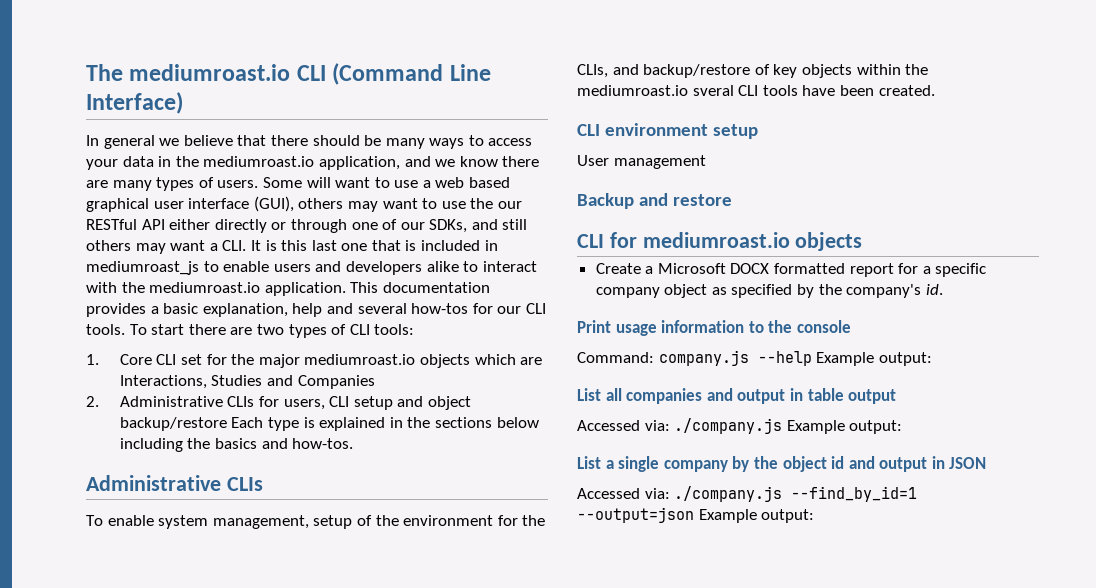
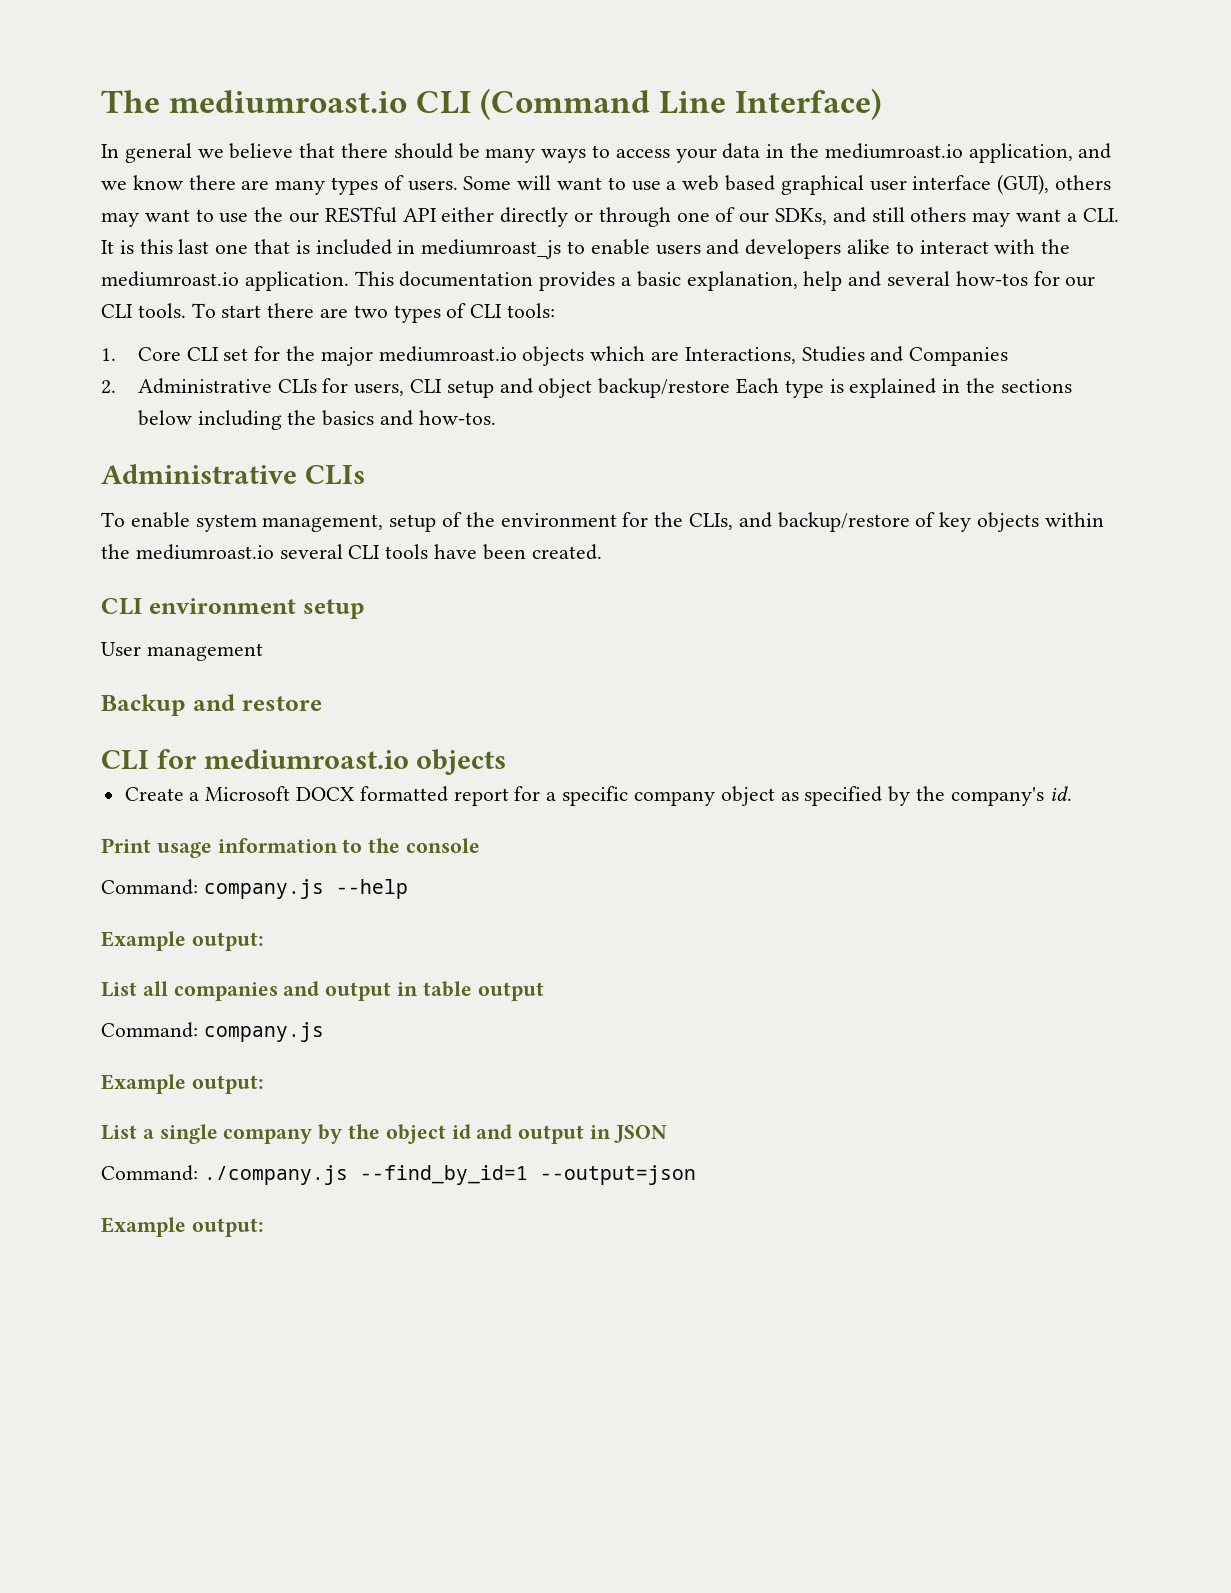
- To enable system management, setup of the environment for the CLIs, and backup/restore of key objects within the mediumroast.io sveral CLI tools have been created.
+ To enable system management, setup of the environment for the CLIs, and backup/restore of key objects within the mediumroast.io several CLI tools have been created.
- Command: company.js --help Example output:
+ Command: company.js --help
+ Example output:
  List all companies and output in table output
- Accessed via: ./company.js Example output:
+ Command: company.js
+ Example output:
- Accessed via: ./company.js --find_by_id=1 --output=json Example output:
+ Command: ./company.js --find_by_id=1 --output=json
+ Example output:

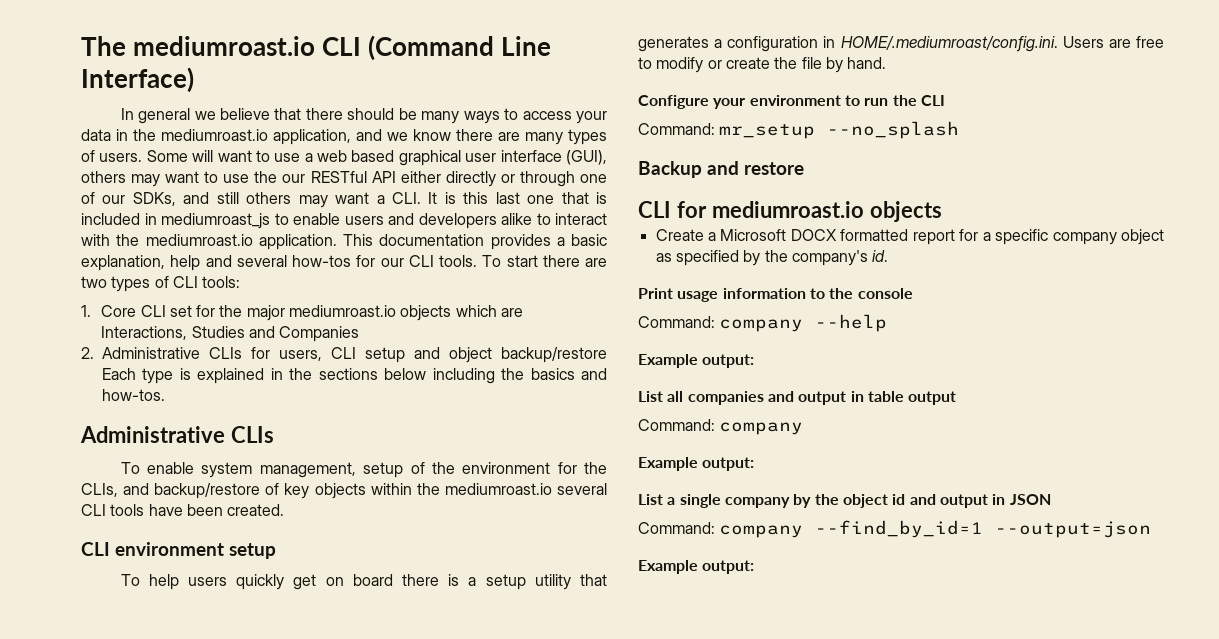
- User management
+ To help users quickly get on board there is a setup utility that generates a configuration in HOME/.mediumroast/config.ini. Users are free to modify or create the file by hand.
+ Configure your environment to run the CLI
+ Command: mr_setup --no_splash
- Command: company.js --help
+ Command: company --help
  List all companies and output in table output
- Command: company.js
+ Command: company
- Command: ./company.js --find_by_id=1 --output=json
+ Command: company --find_by_id=1 --output=json

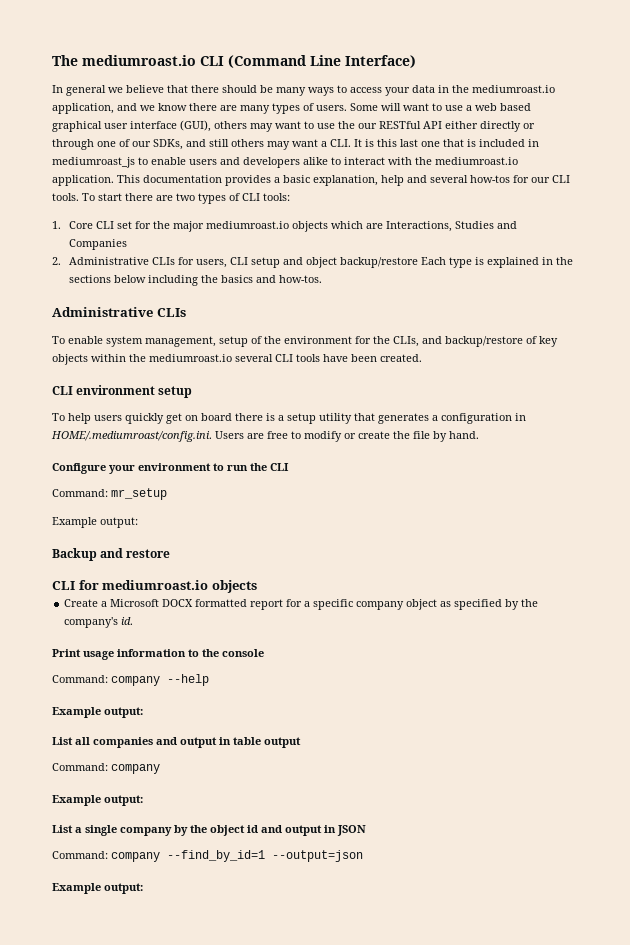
- Command: mr_setup --no_splash
+ Command: mr_setup
+ Example output:

